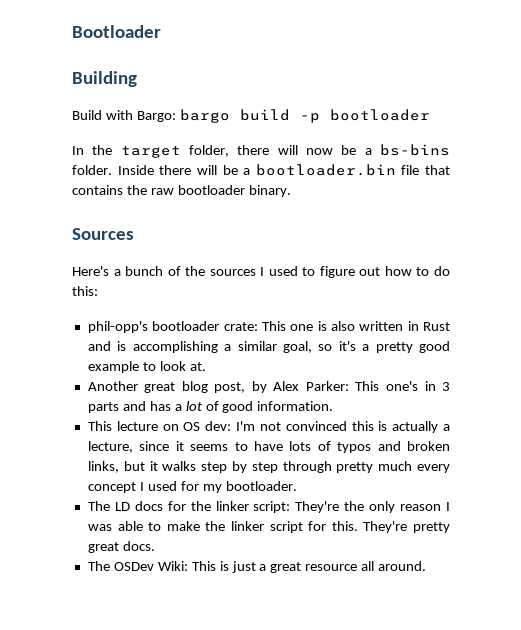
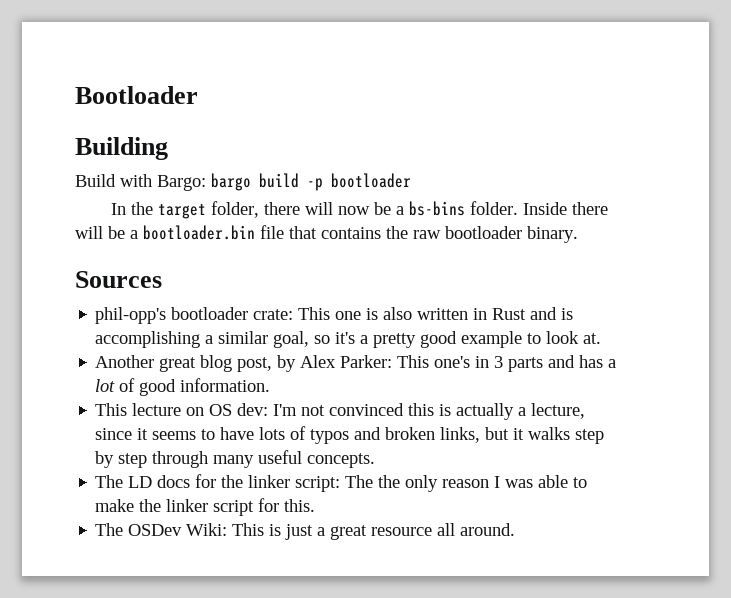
- Here's a bunch of the sources I used to figure out how to do this:
- This lecture on OS dev: I'm not convinced this is actually a lecture, since it seems to have lots of typos and broken links, but it walks step by step through pretty much every concept I used for my bootloader.
+ This lecture on OS dev: I'm not convinced this is actually a lecture, since it seems to have lots of typos and broken links, but it walks step by step through many useful concepts.
- The LD docs for the linker script: They're the only reason I was able to make the linker script for this. They're pretty great docs.
+ The LD docs for the linker script: The the only reason I was able to make the linker script for this.

